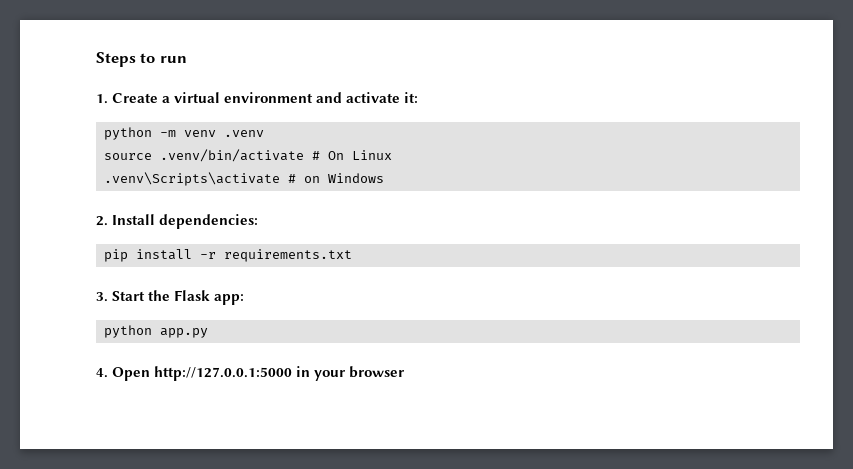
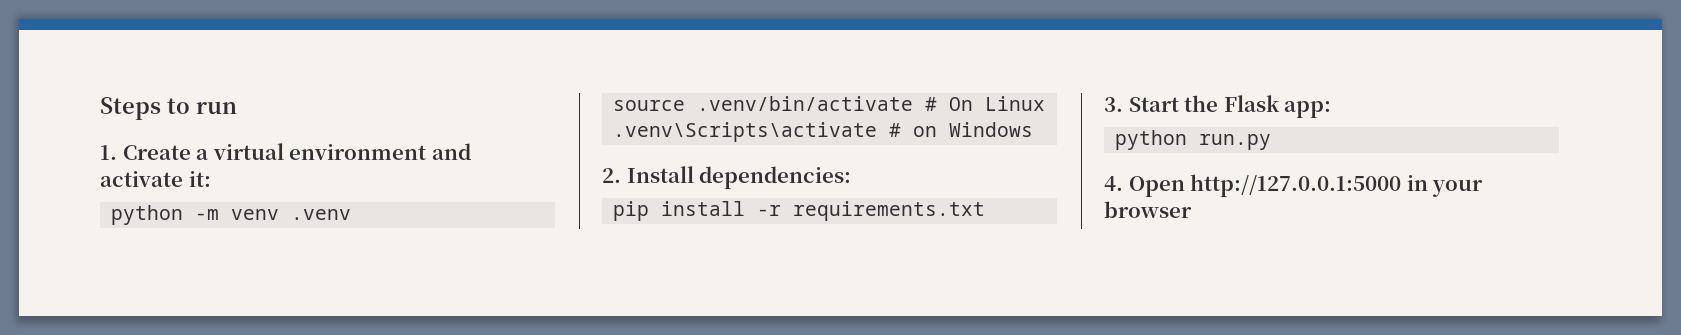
- python app.py
+ python run.py

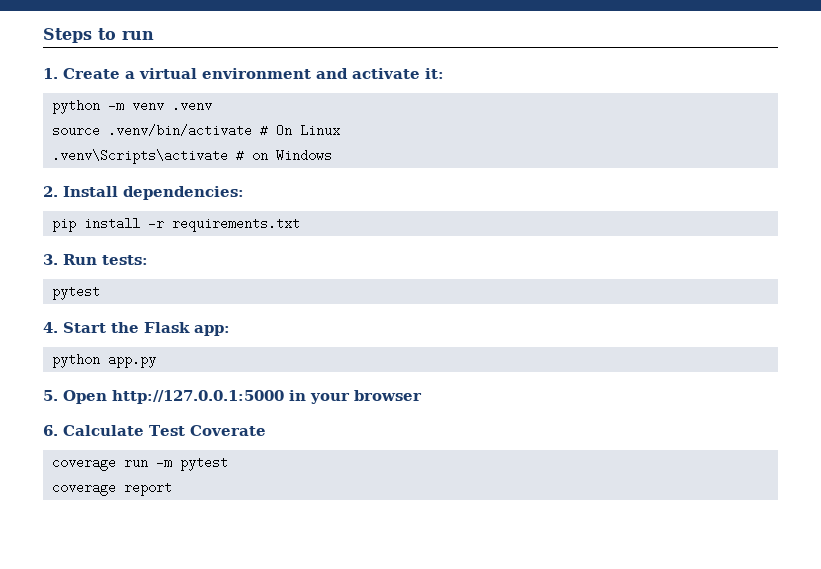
- 3. Start the Flask app:
+ 3. Run tests:
+ pytest
+ 4. Start the Flask app:
- python run.py
- 4. Open http://127.0.0.1:5000 in your browser
+ python app.py
+ 5. Open http://127.0.0.1:5000 in your browser
+ 6. Calculate Test Coverate
+ coverage run -m pytest
+ coverage report

